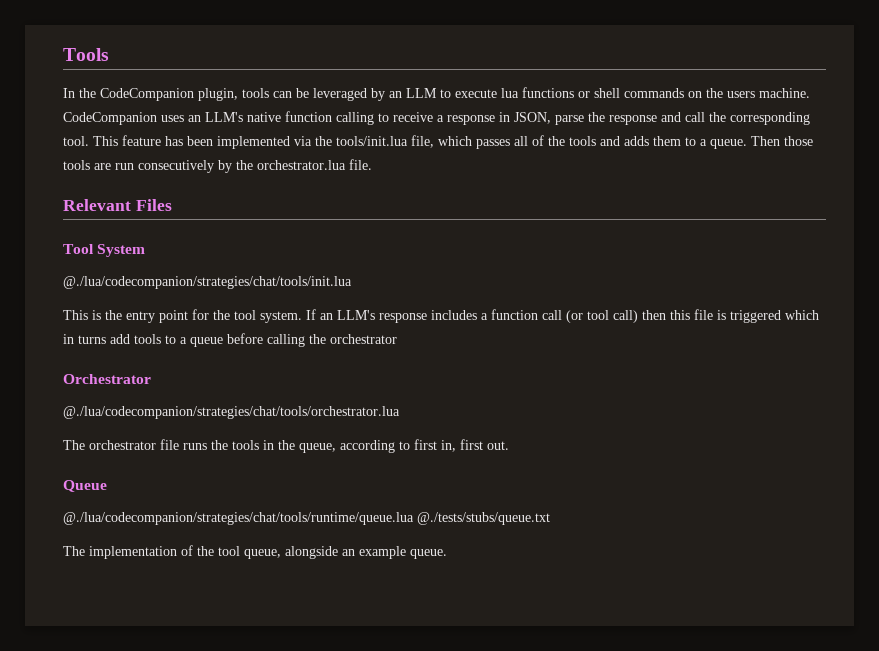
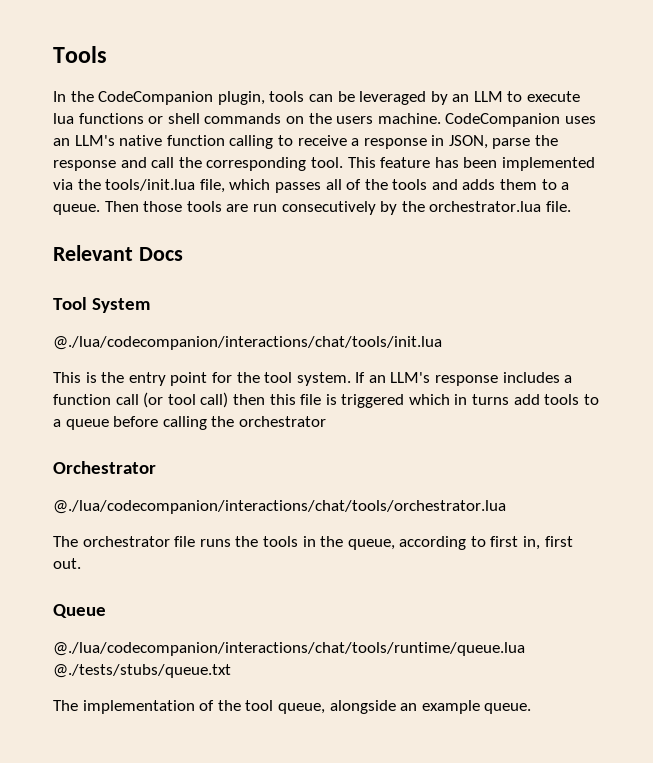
- Relevant Files
+ Relevant Docs
- @./lua/codecompanion/strategies/chat/tools/init.lua
+ @./lua/codecompanion/interactions/chat/tools/init.lua
- @./lua/codecompanion/strategies/chat/tools/orchestrator.lua
+ @./lua/codecompanion/interactions/chat/tools/orchestrator.lua
- @./lua/codecompanion/strategies/chat/tools/runtime/queue.lua @./tests/stubs/queue.txt
+ @./lua/codecompanion/interactions/chat/tools/runtime/queue.lua @./tests/stubs/queue.txt

